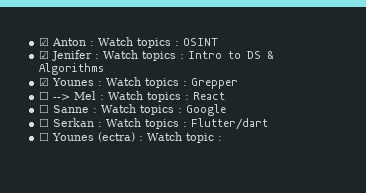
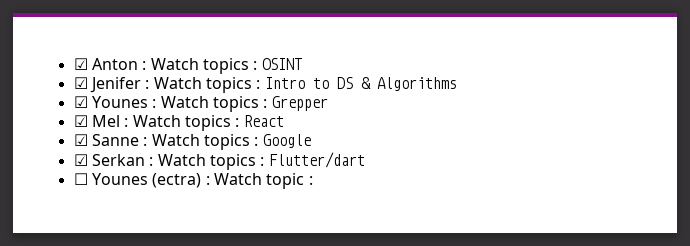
- ☐ --> Mel : Watch topics : React
+ ☑ Mel : Watch topics : React
- ☐ Sanne : Watch topics : Google
+ ☑ Sanne : Watch topics : Google
- ☐ Serkan : Watch topics : Flutter/dart
+ ☑ Serkan : Watch topics : Flutter/dart

